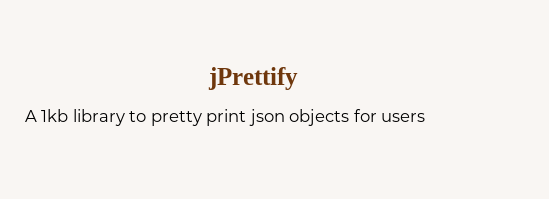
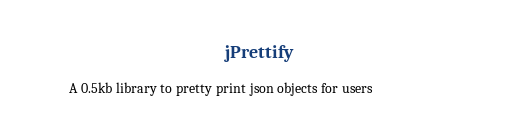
- A 1kb library to pretty print json objects for users
+ A 0.5kb library to pretty print json objects for users

